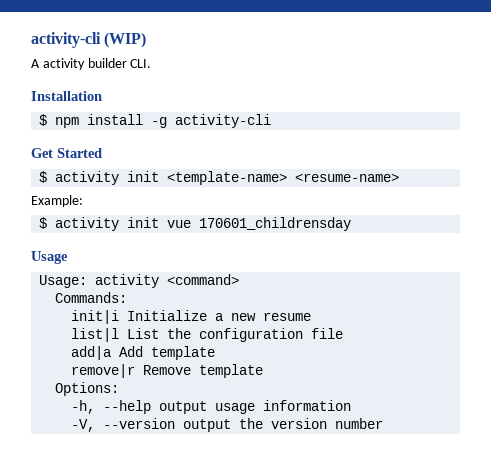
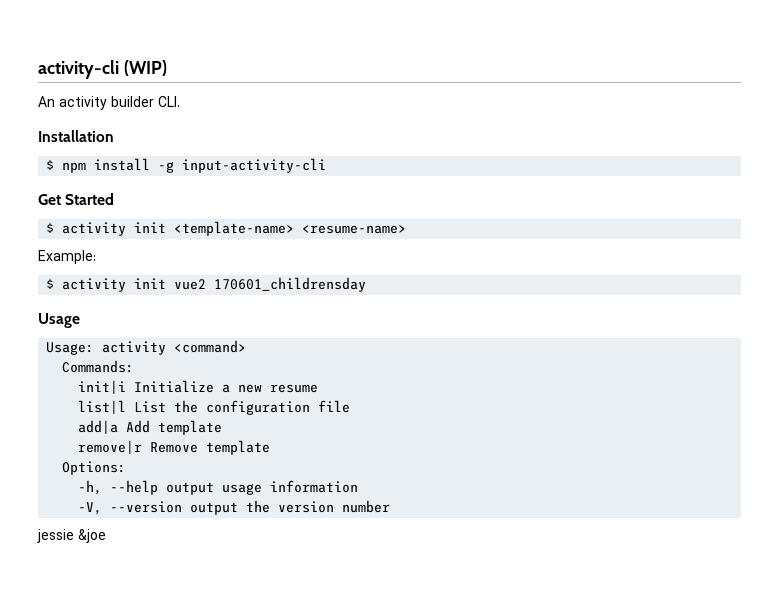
- A activity builder CLI.
+ An activity builder CLI.
- $ npm install -g activity-cli
+ $ npm install -g input-activity-cli
- $ activity init vue 170601_childrensday
+ $ activity init vue2 170601_childrensday
+ jessie &joe

